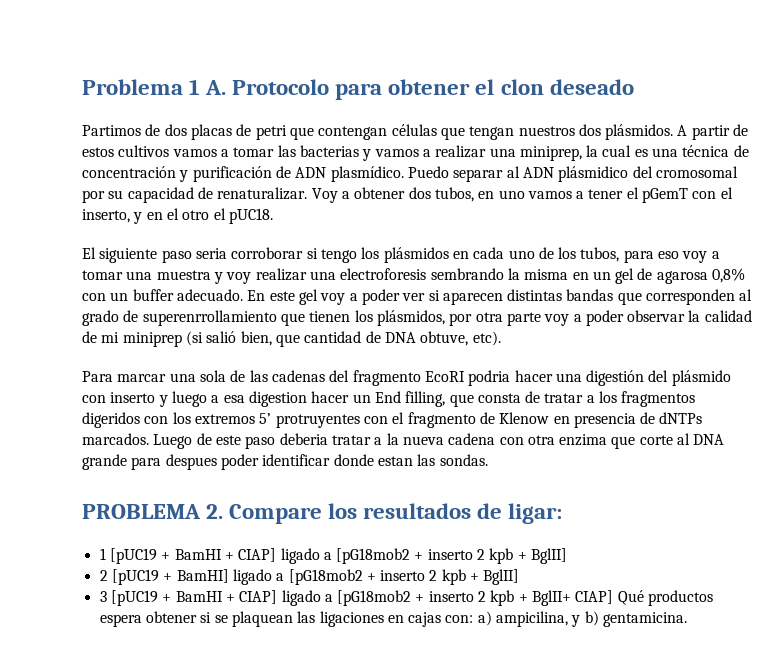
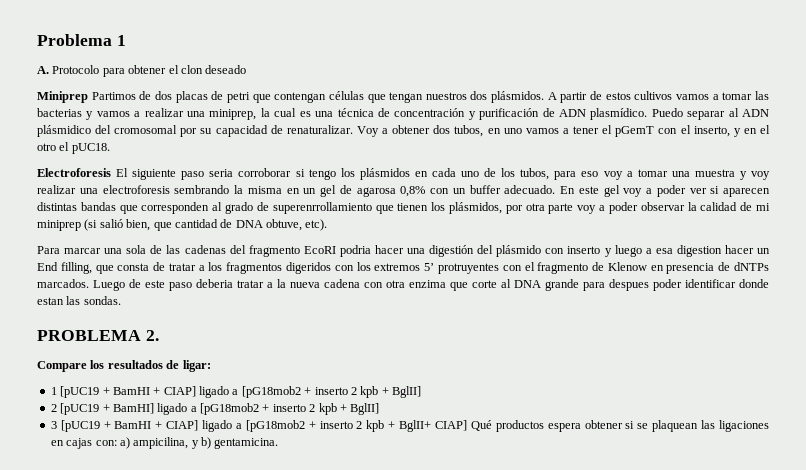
- Problema 1 A. Protocolo para obtener el clon deseado
+ Problema 1
+ A. Protocolo para obtener el clon deseado
- Partimos de dos placas de petri que contengan células que tengan nuestros dos plásmidos.
+ Miniprep Partimos de dos placas de petri que contengan células que tengan nuestros dos plásmidos.
- El siguiente paso seria corroborar si tengo los plásmidos en cada uno de los tubos, para eso voy a tomar una muestra y voy realizar una electroforesis sembrando la misma en un gel de agarosa 0,8% con un buffer adecuado.
+ Electroforesis El siguiente paso seria corroborar si tengo los plásmidos en cada uno de los tubos, para eso voy a tomar una muestra y voy realizar una electroforesis sembrando la misma en un gel de agarosa 0,8% con un buffer adecuado.
- PROBLEMA 2. Compare los resultados de ligar:
+ PROBLEMA 2.
+ Compare los resultados de ligar:

